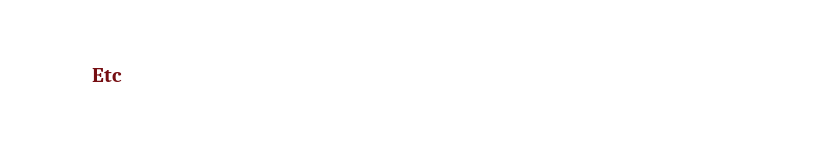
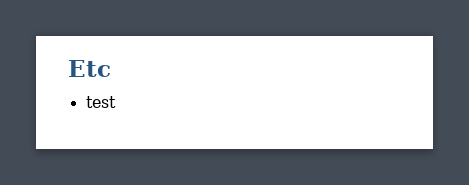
+ test

